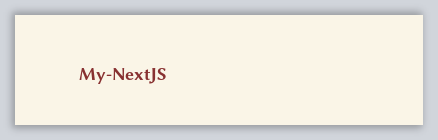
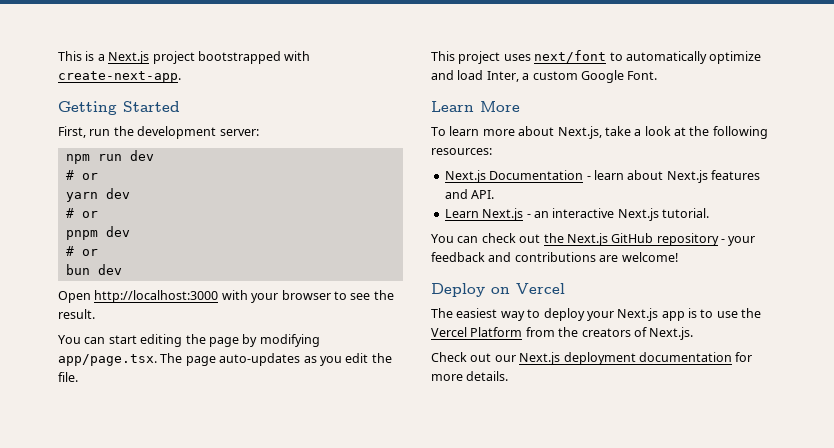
- My-NextJS
+ This is a Next.js project bootstrapped with create-next-app.
+ Getting Started
+ First, run the development server:
+ npm run dev
+ # or
+ yarn dev
+ # or
+ pnpm dev
+ # or
+ bun dev
+ Open http://localhost:3000 with your browser to see the result.
+ You can start editing the page by modifying app/page.tsx. The page auto-updates as you edit the file.
+ This project uses next/font to automatically optimize and load Inter, a custom Google Font.
+ Learn More
+ To learn more about Next.js, take a look at the following resources:
+ Next.js Documentation - learn about Next.js features and API.
+ Learn Next.js - an interactive Next.js tutorial.
+ You can check out the Next.js GitHub repository - your feedback and contributions are welcome!
+ Deploy on Vercel
+ The easiest way to deploy your Next.js app is to use the Vercel Platform from the creators of Next.js.
+ Check out our Next.js deployment documentation for more details.

